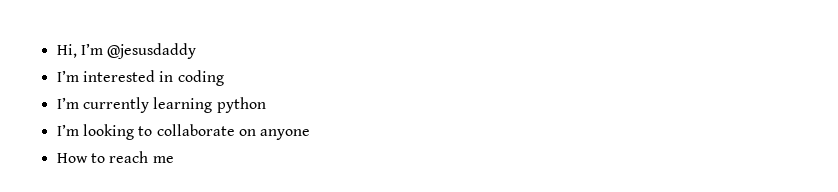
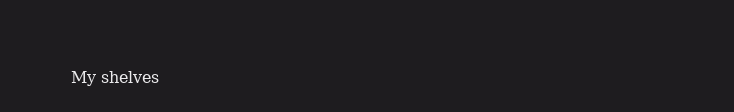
- Hi, I’m @jesusdaddy
- I’m interested in coding
- I’m currently learning python
- I’m looking to collaborate on anyone
- How to reach me
+ My shelves

